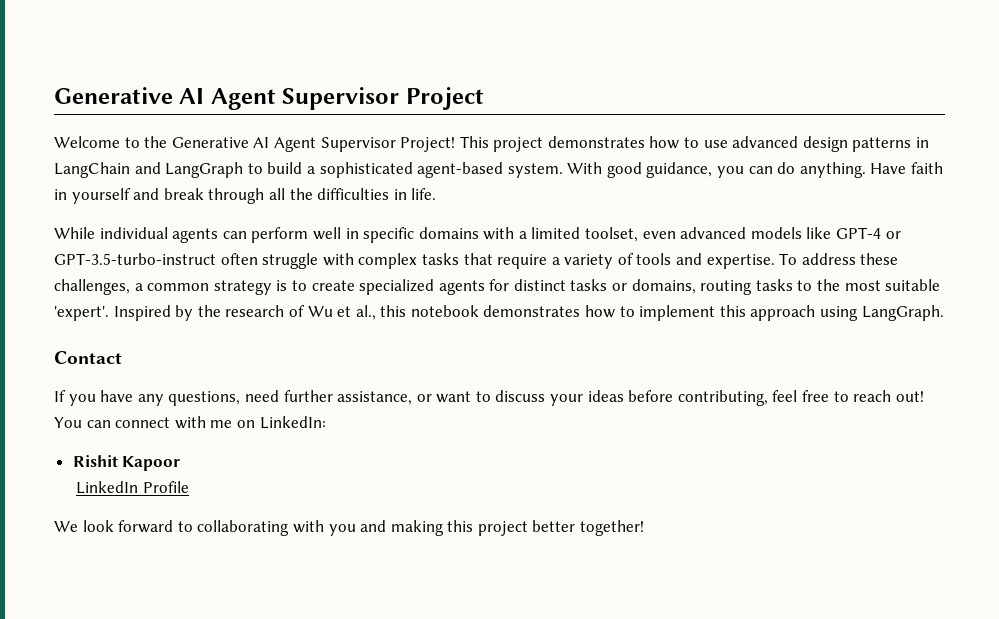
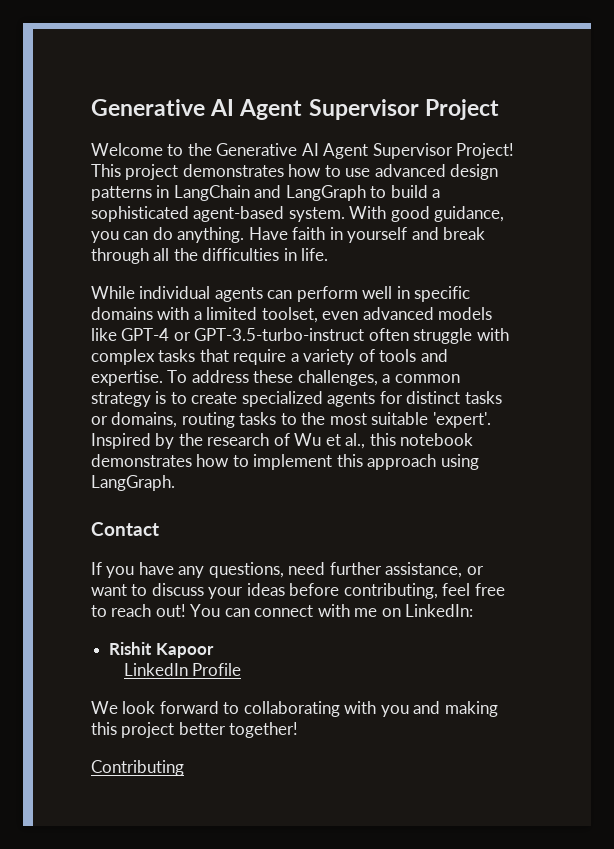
+ Contributing

